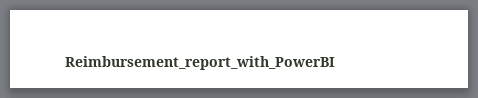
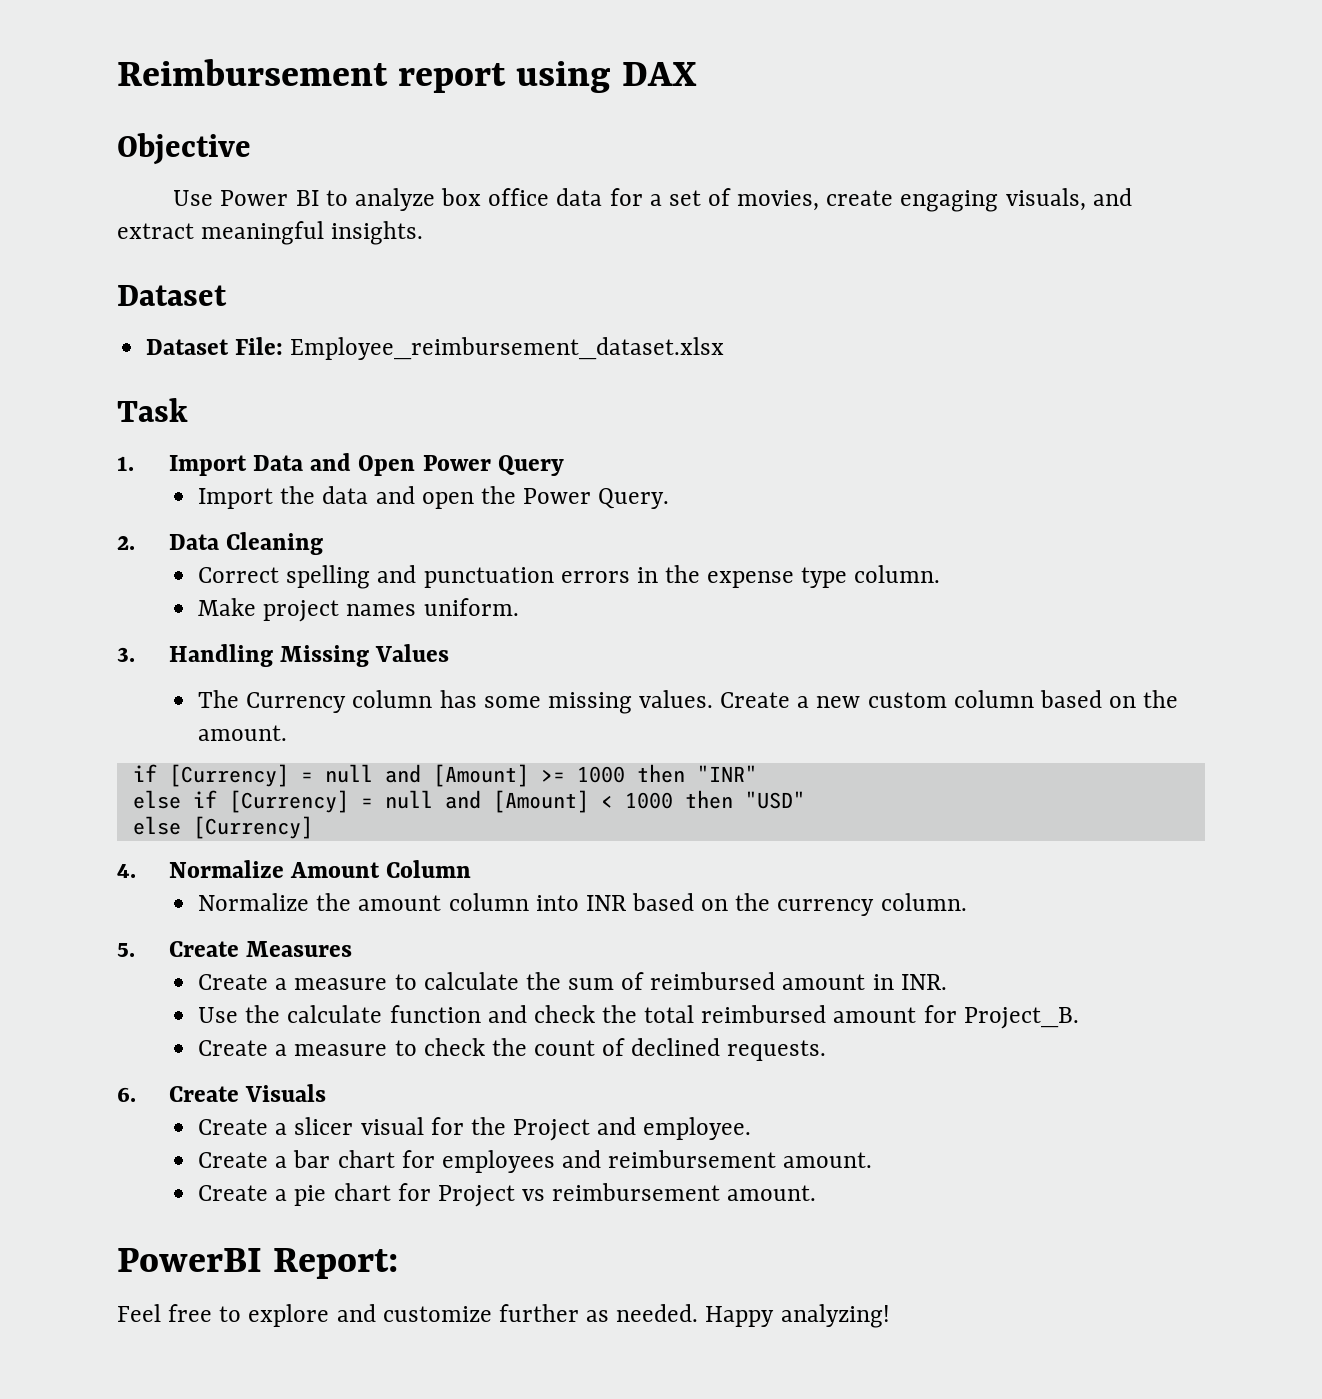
- Reimbursement_report_with_PowerBI
+ Reimbursement report using DAX
+ Objective
+ Use Power BI to analyze box office data for a set of movies, create engaging visuals, and extract meaningful insights.
+ Dataset
+ Dataset File: Employee_reimbursement_dataset.xlsx
+ Task
+ 1. Import Data and Open Power Query
+ Import the data and open the Power Query.
+ 2. Data Cleaning
+ Correct spelling and punctuation errors in the expense type column.
+ Make project names uniform.
+ 3. Handling Missing Values
+ The Currency column has some missing values. Create a new custom column based on the amount.
+ if [Currency] = null and [Amount] >= 1000 then "INR"
+ else if [Currency] = null and [Amount] < 1000 then "USD"
+ else [Currency]
+ 4. Normalize Amount Column
+ Normalize the amount column into INR based on the currency column.
+ 5. Create Measures
+ Create a measure to calculate the sum of reimbursed amount in INR.
+ Use the calculate function and check the total reimbursed amount for Project_B.
+ Create a measure to check the count of declined requests.
+ 6. Create Visuals
+ Create a slicer visual for the Project and employee.
+ Create a bar chart for employees and reimbursement amount.
+ Create a pie chart for Project vs reimbursement amount.
+ PowerBI Report:
+ Feel free to explore and customize further as needed. Happy analyzing!

